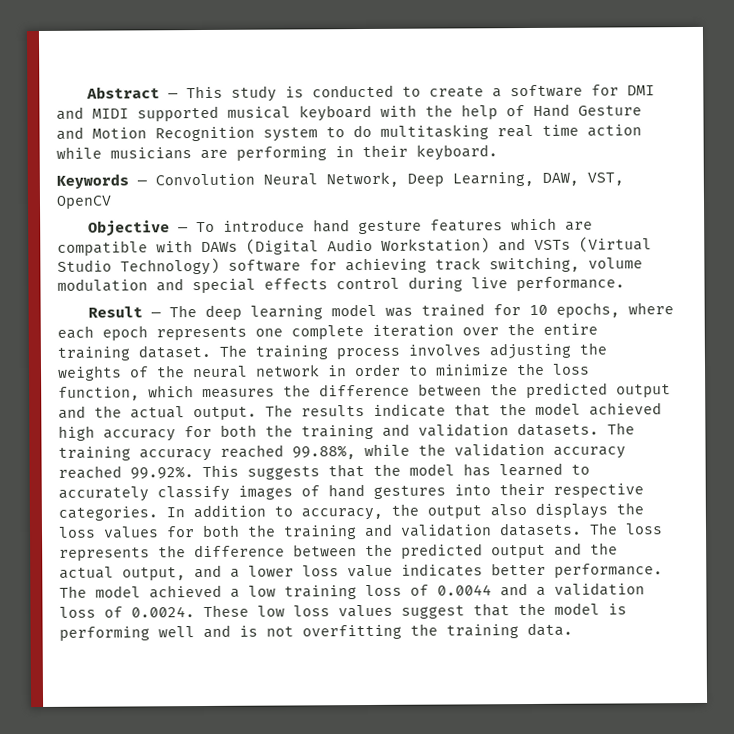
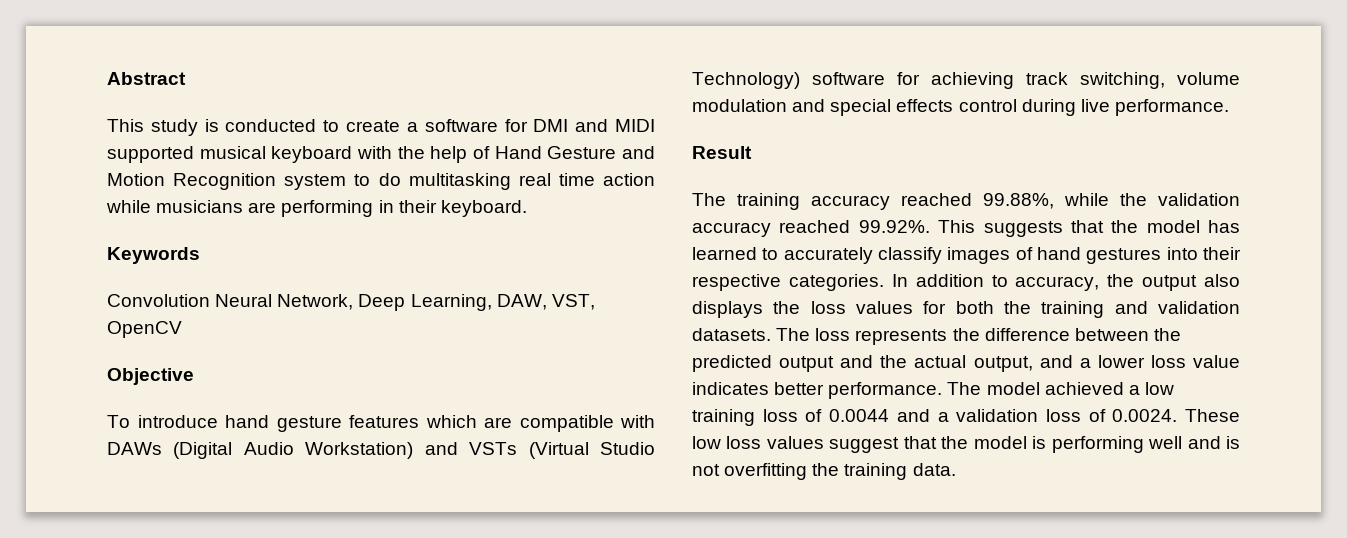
- Abstract — This study is conducted to create a software for DMI and MIDI supported musical keyboard with the help of Hand Gesture and Motion Recognition system to do multitasking real time action while musicians are performing in their keyboard.
+ Abstract
+ This study is conducted to create a software for DMI and MIDI supported musical keyboard with the help of Hand Gesture and Motion Recognition system to do multitasking real time action while musicians are performing in their keyboard.
- Keywords — Convolution Neural Network, Deep Learning, DAW, VST, OpenCV
+ Keywords
+ Convolution Neural Network, Deep Learning, DAW, VST, OpenCV
- Objective — To introduce hand gesture features which are compatible with DAWs (Digital Audio Workstation) and VSTs (Virtual Studio Technology) software for achieving track switching, volume modulation and special effects control during live performance.
+ Objective
+ To introduce hand gesture features which are compatible with DAWs (Digital Audio Workstation) and VSTs (Virtual Studio Technology) software for achieving track switching, volume modulation and special effects control during live performance.
- Result — The deep learning model was trained for 10 epochs, where each epoch represents one complete iteration over the entire training dataset. The training process involves adjusting the weights of the neural network in order to minimize the loss function, which measures the difference between the predicted output and the actual output. The results indicate that the model achieved high accuracy for both the training and validation datasets. The training accuracy reached 99.88%, while the validation accuracy reached 99.92%. This suggests that the model has learned to accurately classify images of hand gestures into their respective categories.
+ Result
+ The training accuracy reached 99.88%, while the validation accuracy reached 99.92%. This suggests that the model has learned to accurately classify images of hand gestures into their respective categories.

